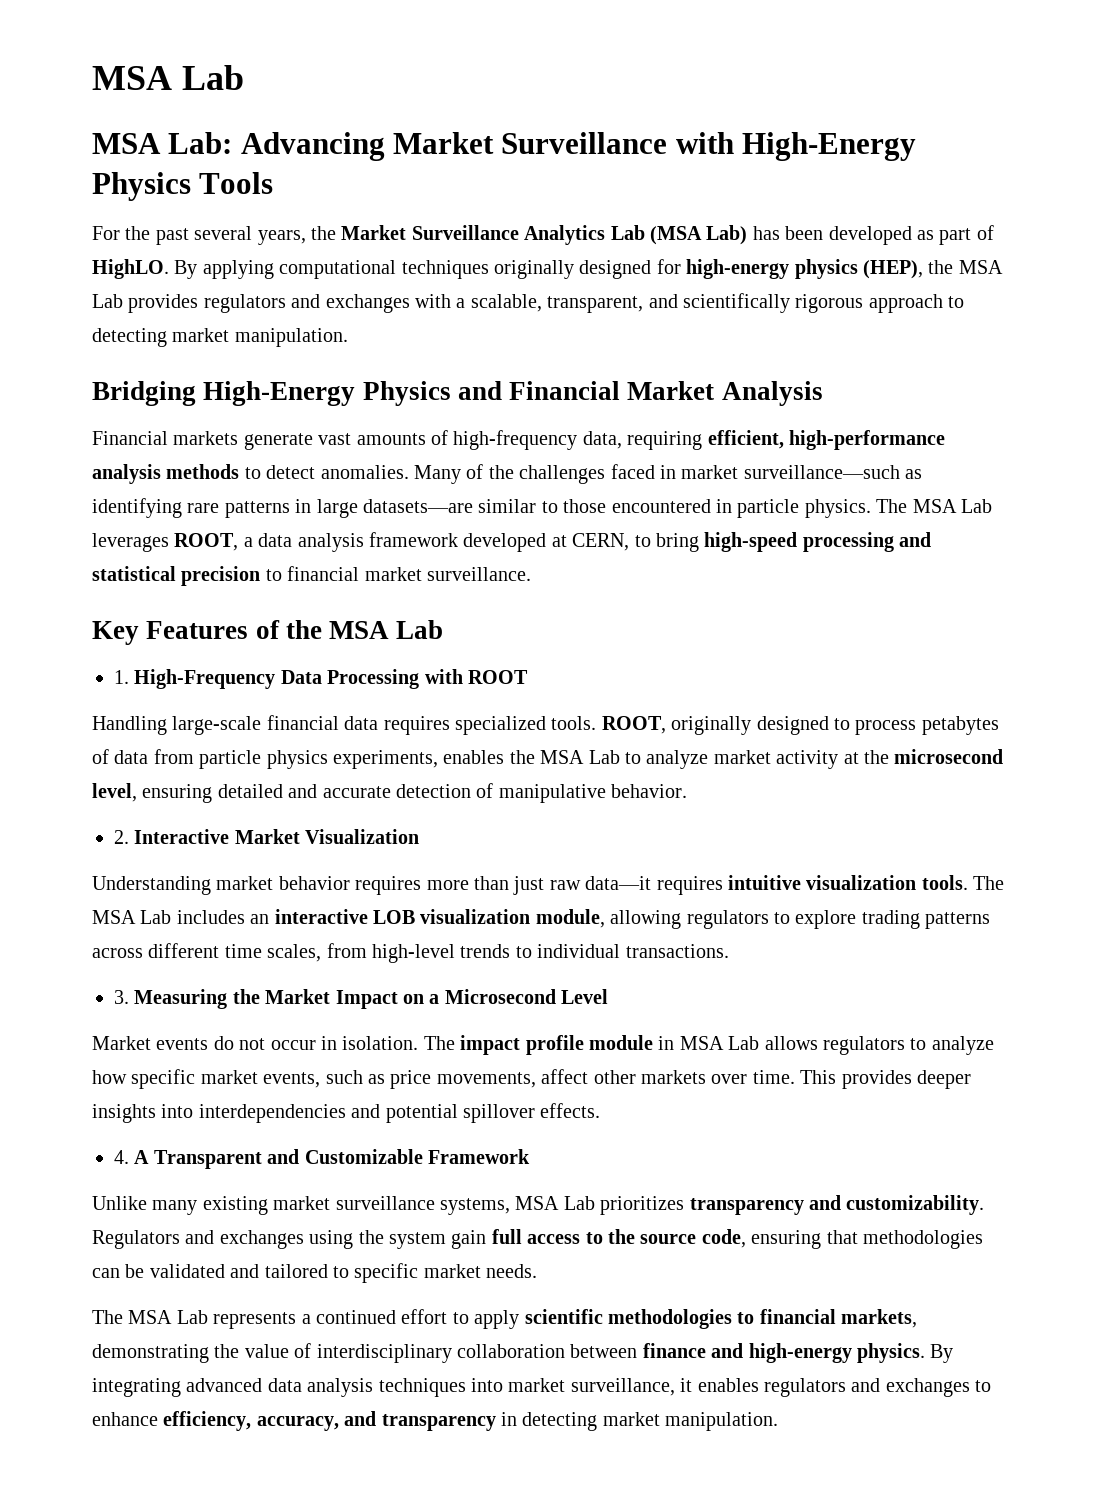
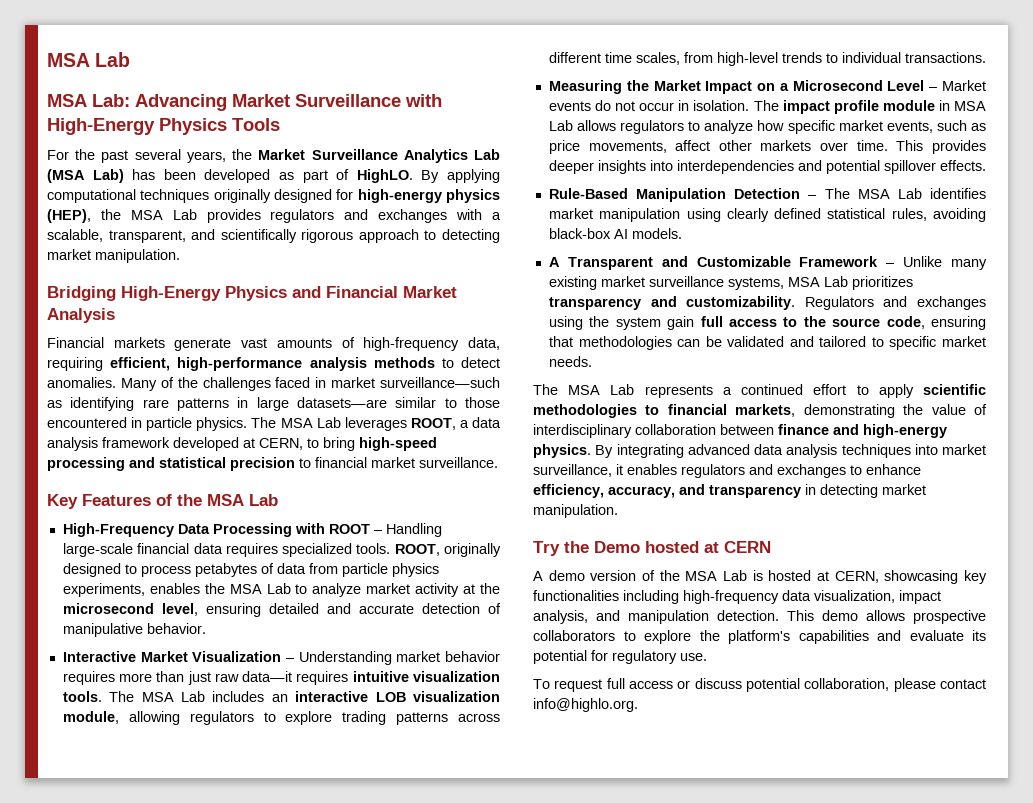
- 1. High-Frequency Data Processing with ROOT
- Handling large-scale financial data requires specialized tools.
+ High-Frequency Data Processing with ROOT – Handling large-scale financial data requires specialized tools.
- 2. Interactive Market Visualization
- Understanding market behavior requires more than just raw data—it requires intuitive visualization tools.
+ Interactive Market Visualization – Understanding market behavior requires more than just raw data—it requires intuitive visualization tools.
- 3. Measuring the Market Impact on a Microsecond Level
- Market events do not occur in isolation.
+ Measuring the Market Impact on a Microsecond Level – Market events do not occur in isolation.
- 4. A Transparent and Customizable Framework
- Unlike many existing market surveillance systems, MSA Lab prioritizes transparency and customizability.
+ Rule-Based Manipulation Detection – The MSA Lab identifies market manipulation using clearly defined statistical rules, avoiding black-box AI models.
+ A Transparent and Customizable Framework – Unlike many existing market surveillance systems, MSA Lab prioritizes transparency and customizability.
+ Try the Demo hosted at CERN
+ A demo version of the MSA Lab is hosted at CERN, showcasing key functionalities including high-frequency data visualization, impact analysis, and manipulation detection. This demo allows prospective collaborators to explore the platform's capabilities and evaluate its potential for regulatory use.
+ To request full access or discuss potential collaboration, please contact info@highlo.org.

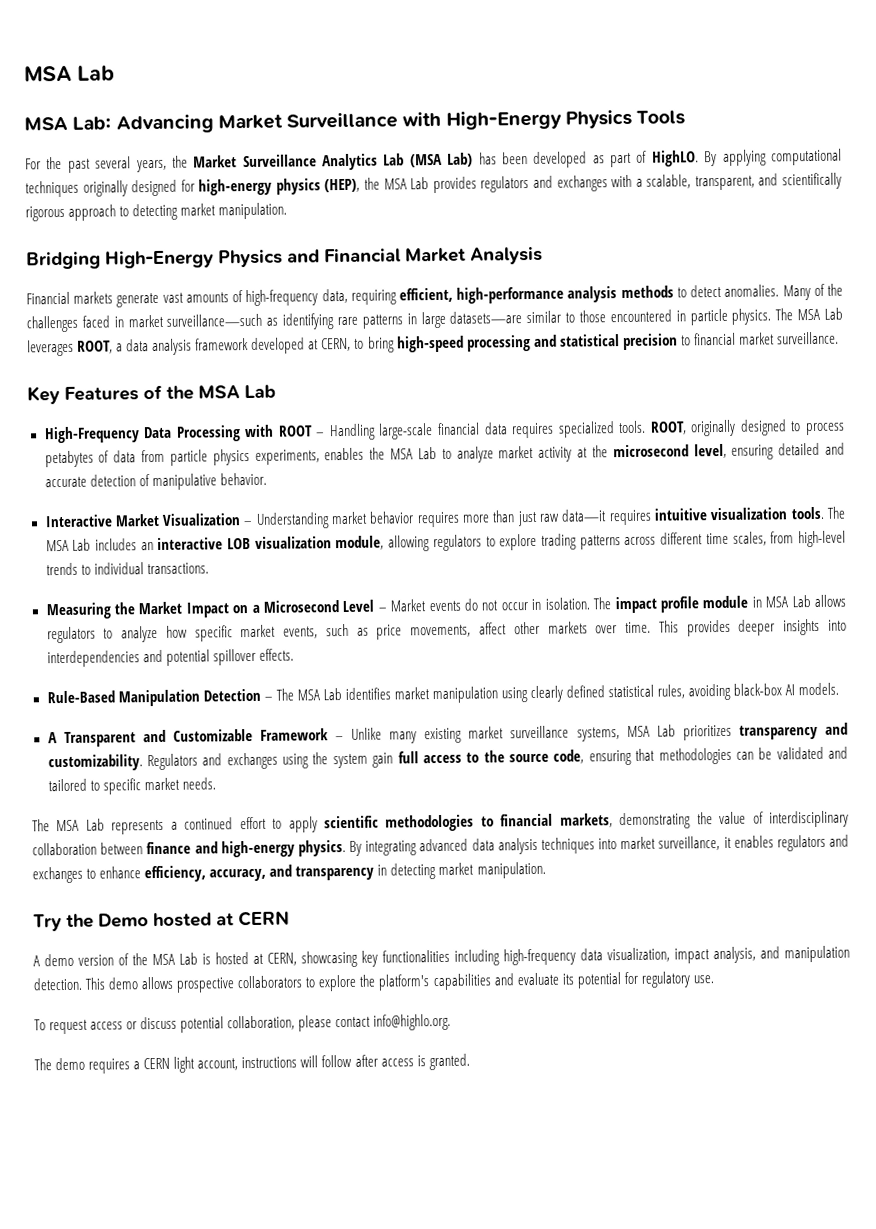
- To request full access or discuss potential collaboration, please contact info@highlo.org.
+ To request access or discuss potential collaboration, please contact info@highlo.org.
+ The demo requires a CERN light account, instructions will follow after access is granted.

